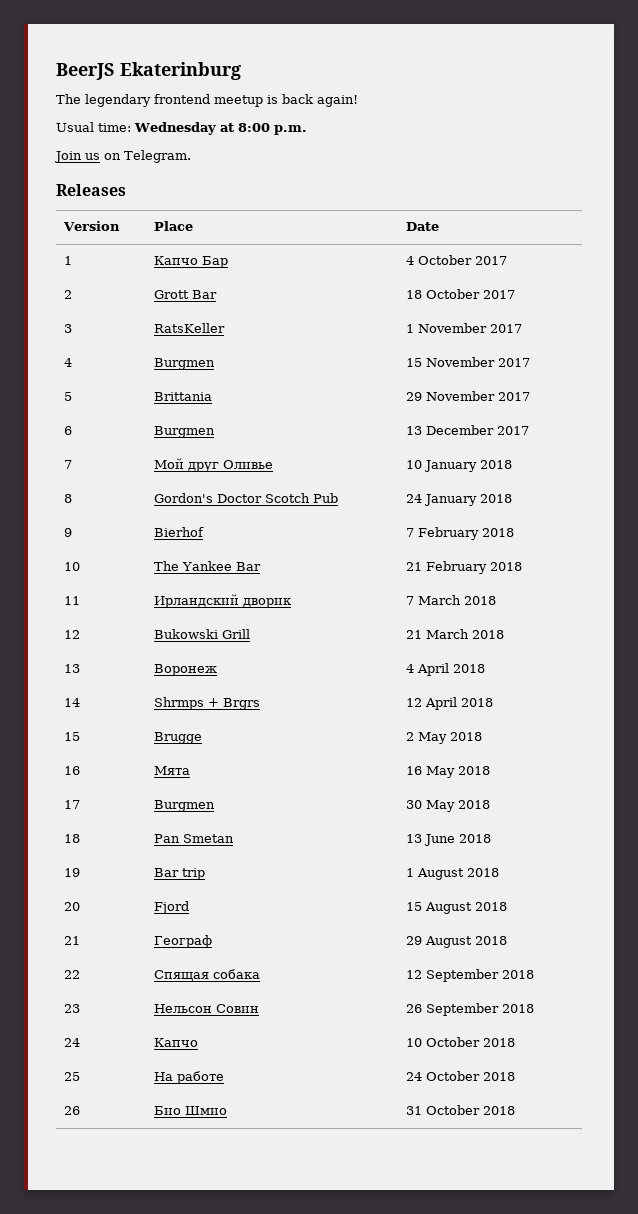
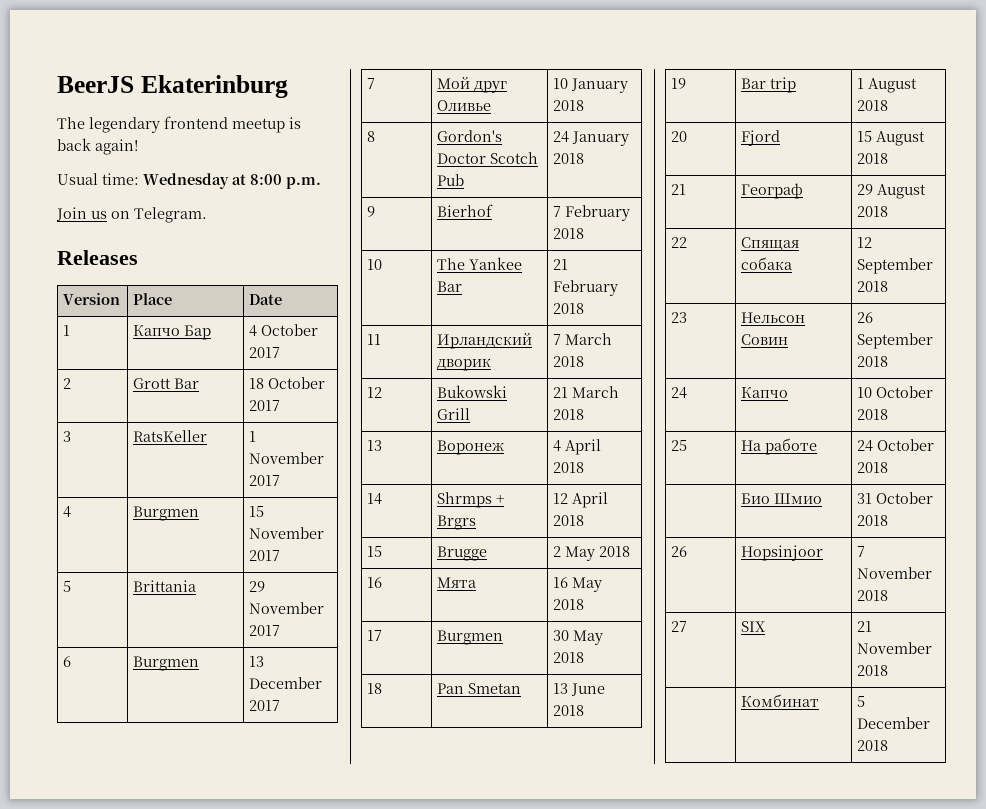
- 26 | Био Шмио | 31 October 2018
+ | Био Шмио | 31 October 2018
+ 26 | Hopsinjoor | 7 November 2018
+ 27 | SIX | 21 November 2018
+ | Комбинат | 5 December 2018

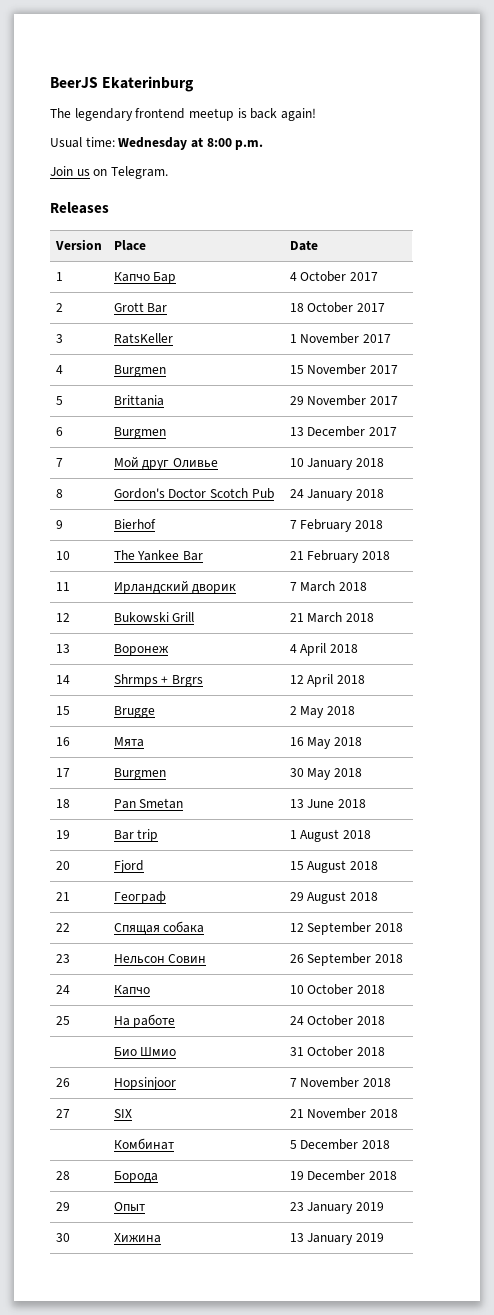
+ 28 | Борода | 19 December 2018
+ 29 | Опыт | 23 January 2019
+ 30 | Хижина | 13 January 2019

